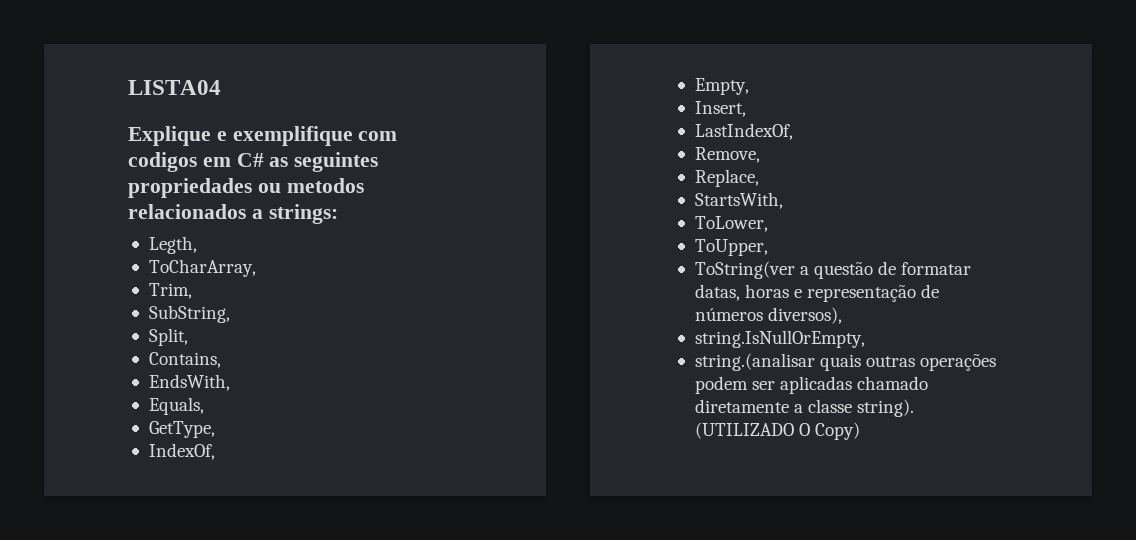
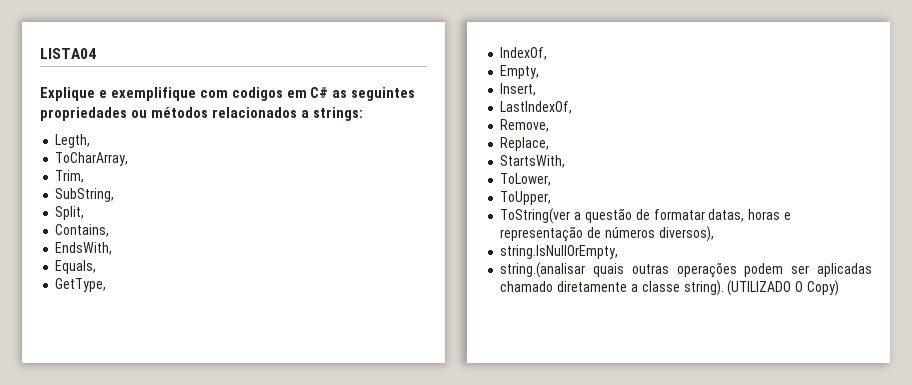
- Explique e exemplifique com codigos em C# as seguintes propriedades ou metodos relacionados a strings:
+ Explique e exemplifique com codigos em C# as seguintes propriedades ou métodos relacionados a strings:

